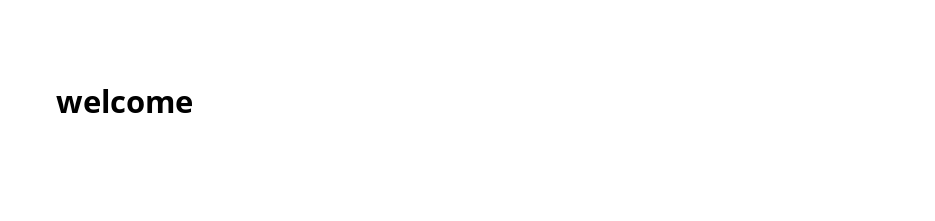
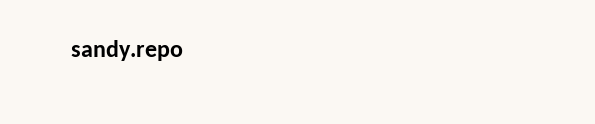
- welcome
+ sandy.repo

